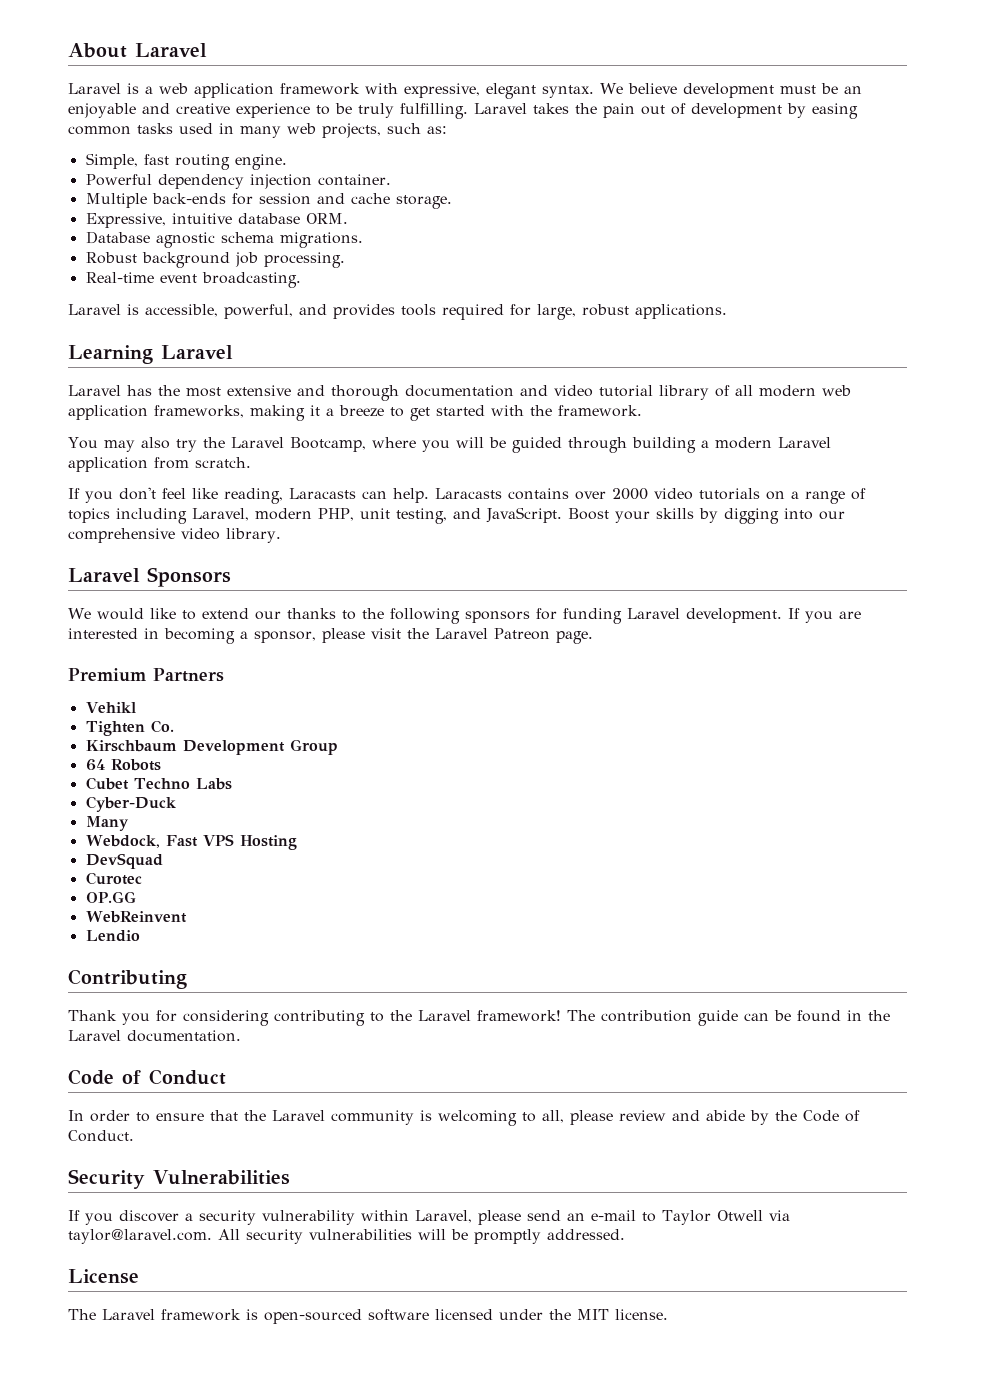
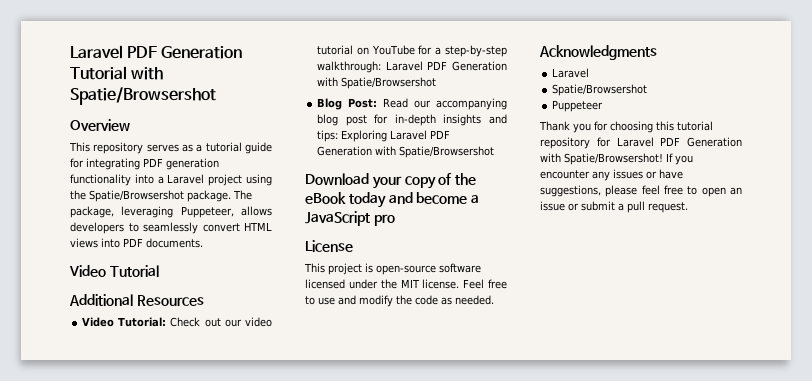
- About Laravel
- Laravel is a web application framework with expressive, elegant syntax. We believe development must be an enjoyable and creative experience to be truly fulfilling. Laravel takes the pain out of development by easing common tasks used in many web projects, such as:
- Simple, fast routing engine.
- Powerful dependency injection container.
- Multiple back-ends for session and cache storage.
- Expressive, intuitive database ORM.
- Database agnostic schema migrations.
- Robust background job processing.
- Real-time event broadcasting.
- Laravel is accessible, powerful, and provides tools required for large, robust applications.
- Learning Laravel
- Laravel has the most extensive and thorough documentation and video tutorial library of all modern web application frameworks, making it a breeze to get started with the framework.
- You may also try the Laravel Bootcamp, where you will be guided through building a modern Laravel application from scratch.
- If you don't feel like reading, Laracasts can help. Laracasts contains over 2000 video tutorials on a range of topics including Laravel, modern PHP, unit testing, and JavaScript. Boost your skills by digging into our comprehensive video library.
- Laravel Sponsors
- We would like to extend our thanks to the following sponsors for funding Laravel development. If you are interested in becoming a sponsor, please visit the Laravel Patreon page.
- Premium Partners
- Vehikl
- Tighten Co.
- Kirschbaum Development Group
- 64 Robots
- Cubet Techno Labs
- Cyber-Duck
- Many
- Webdock, Fast VPS Hosting
- DevSquad
- Curotec
- OP.GG
- WebReinvent
- Lendio
- Contributing
- Thank you for considering contributing to the Laravel framework! The contribution guide can be found in the Laravel documentation.
- Code of Conduct
- In order to ensure that the Laravel community is welcoming to all, please review and abide by the Code of Conduct.
- Security Vulnerabilities
- If you discover a security vulnerability within Laravel, please send an e-mail to Taylor Otwell via taylor@laravel.com. All security vulnerabilities will be promptly addressed.
+ Laravel PDF Generation Tutorial with Spatie/Browsershot
+ Overview
+ This repository serves as a tutorial guide for integrating PDF generation functionality into a Laravel project using the Spatie/Browsershot package. The package, leveraging Puppeteer, allows developers to seamlessly convert HTML views into PDF documents.
+ Video Tutorial
+ Additional Resources
+ Video Tutorial: Check out our video tutorial on YouTube for a step-by-step walkthrough: Laravel PDF Generation with Spatie/Browsershot
+ Blog Post: Read our accompanying blog post for in-depth insights and tips: Exploring Laravel PDF Generation with Spatie/Browsershot
+ Download your copy of the eBook today and become a JavaScript pro
  License
- The Laravel framework is open-sourced software licensed under the MIT license.
+ This project is open-source software licensed under the MIT license.
+ Feel free to use and modify the code as needed.
+ Acknowledgments
+ Laravel
+ Spatie/Browsershot
+ Puppeteer
+ Thank you for choosing this tutorial repository for Laravel PDF Generation with Spatie/Browsershot! If you encounter any issues or have suggestions, please feel free to open an issue or submit a pull request.

